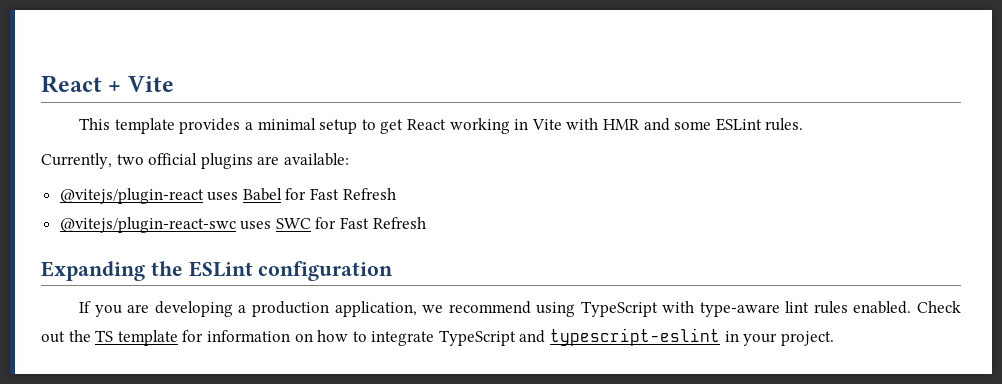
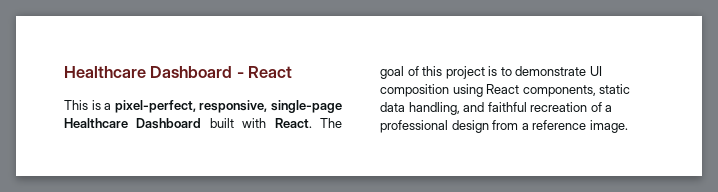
- React + Vite
+ Healthcare Dashboard - React
- This template provides a minimal setup to get React working in Vite with HMR and some ESLint rules.
- Currently, two official plugins are available:
- @vitejs/plugin-react uses Babel for Fast Refresh
- @vitejs/plugin-react-swc uses SWC for Fast Refresh
- Expanding the ESLint configuration
- If you are developing a production application, we recommend using TypeScript with type-aware lint rules enabled. Check out the TS template for information on how to integrate TypeScript and typescript-eslint in your project.
+ This is a pixel-perfect, responsive, single-page Healthcare Dashboard built with React. The goal of this project is to demonstrate UI composition using React components, static data handling, and faithful recreation of a professional design from a reference image.

